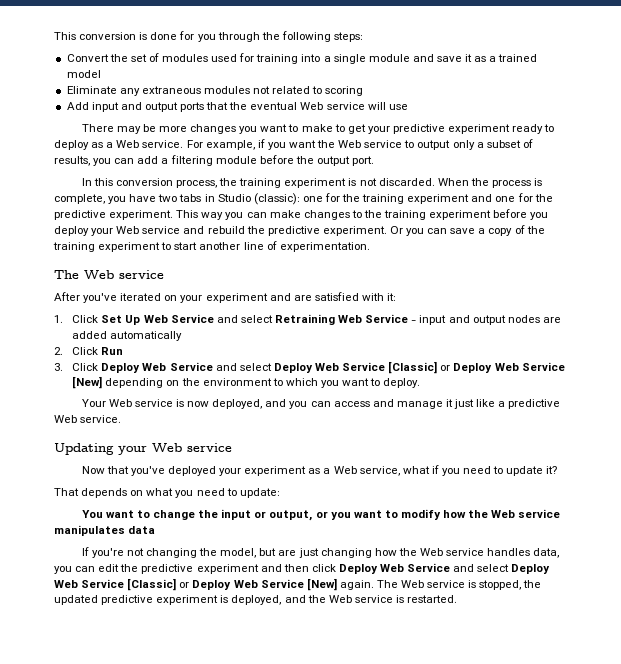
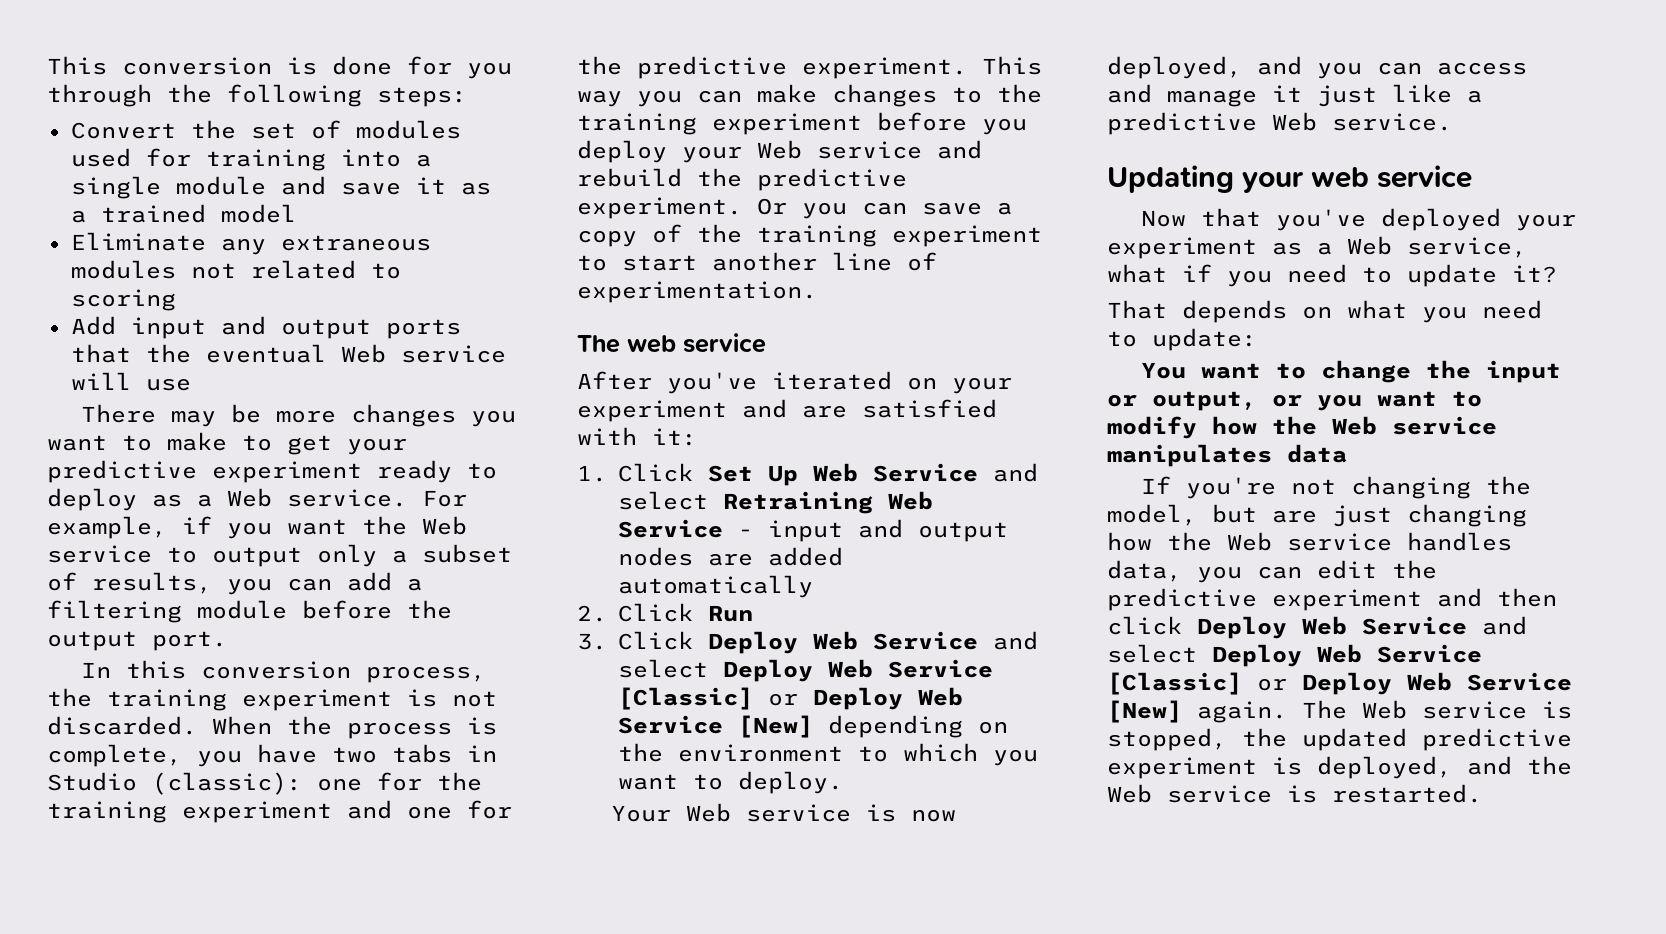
  Or you can save a copy of the training experiment to start another line of experimentation.
- The Web service
+ The web service
- Updating your Web service
+ Updating your web service

